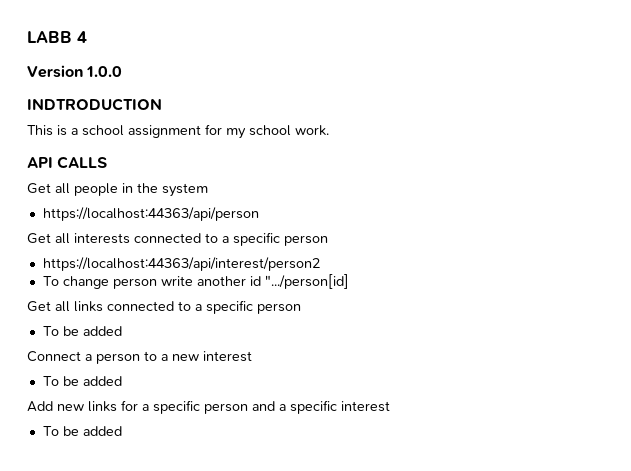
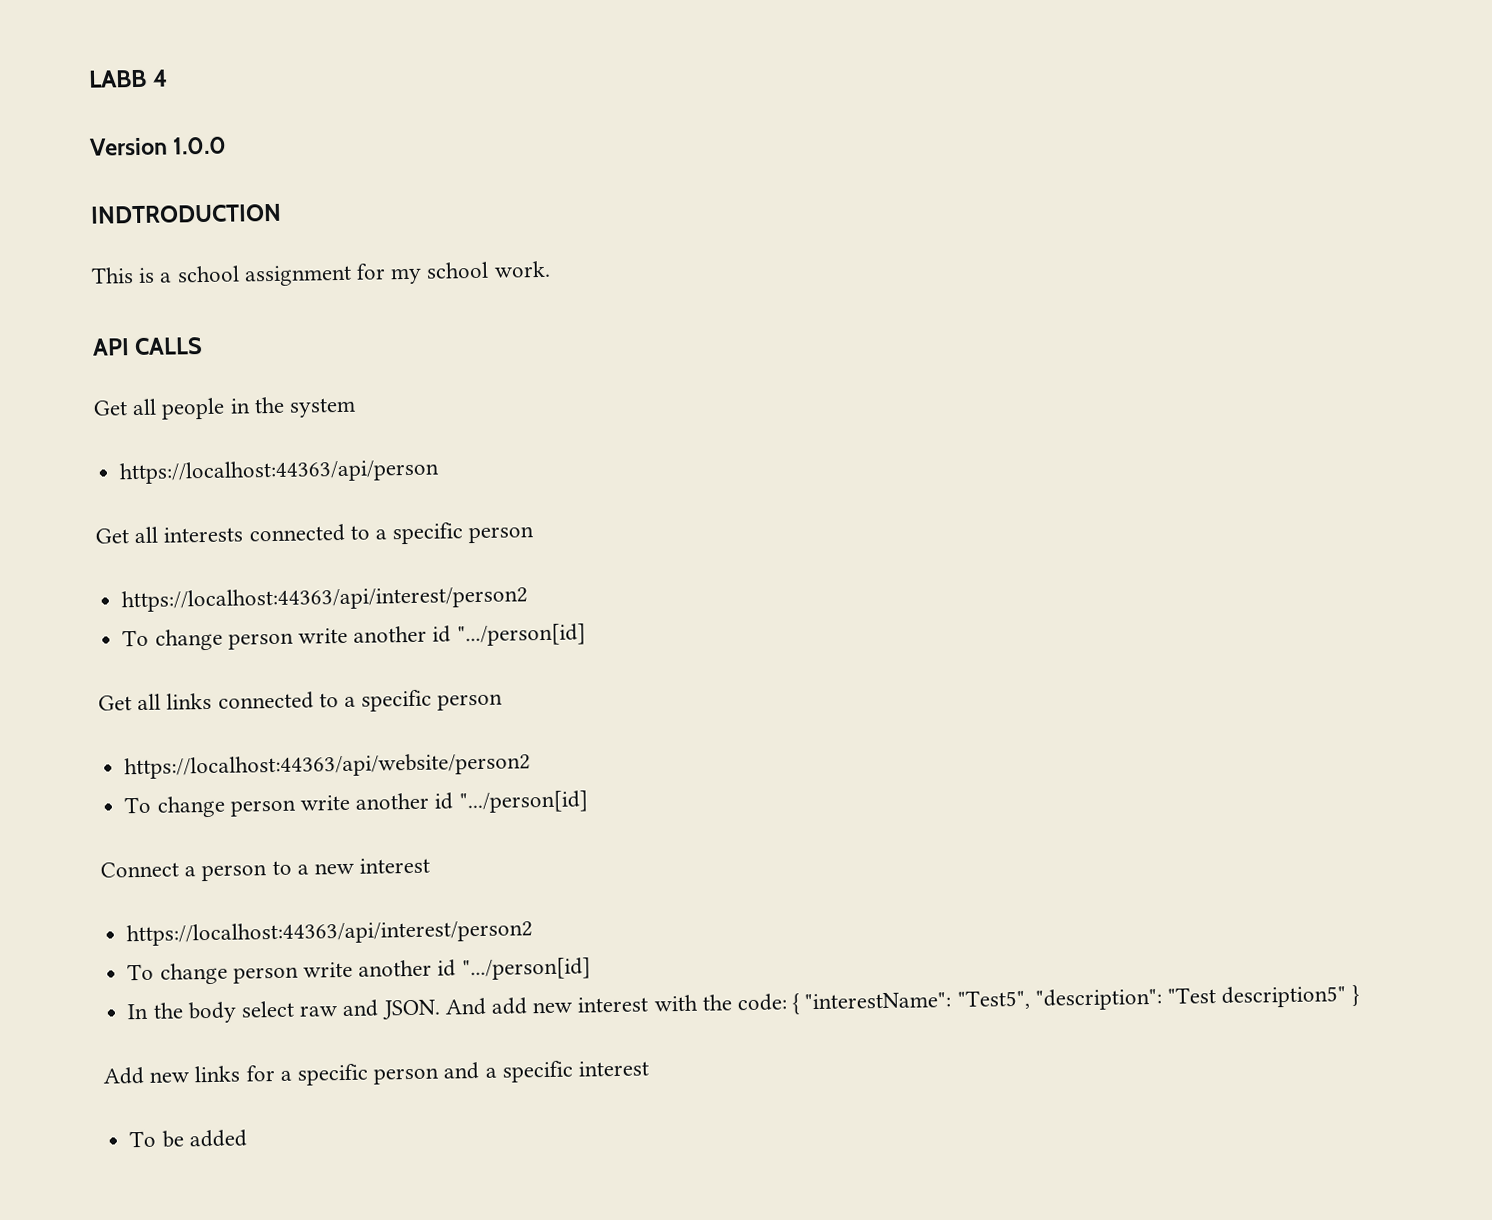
  Get all links connected to a specific person
- To be added
+ https://localhost:44363/api/website/person2
+ To change person write another id ".../person[id]
  Connect a person to a new interest
- To be added
+ https://localhost:44363/api/interest/person2
+ To change person write another id ".../person[id]
+ In the body select raw and JSON. And add new interest with the code: { "interestName": "Test5", "description": "Test description5" }

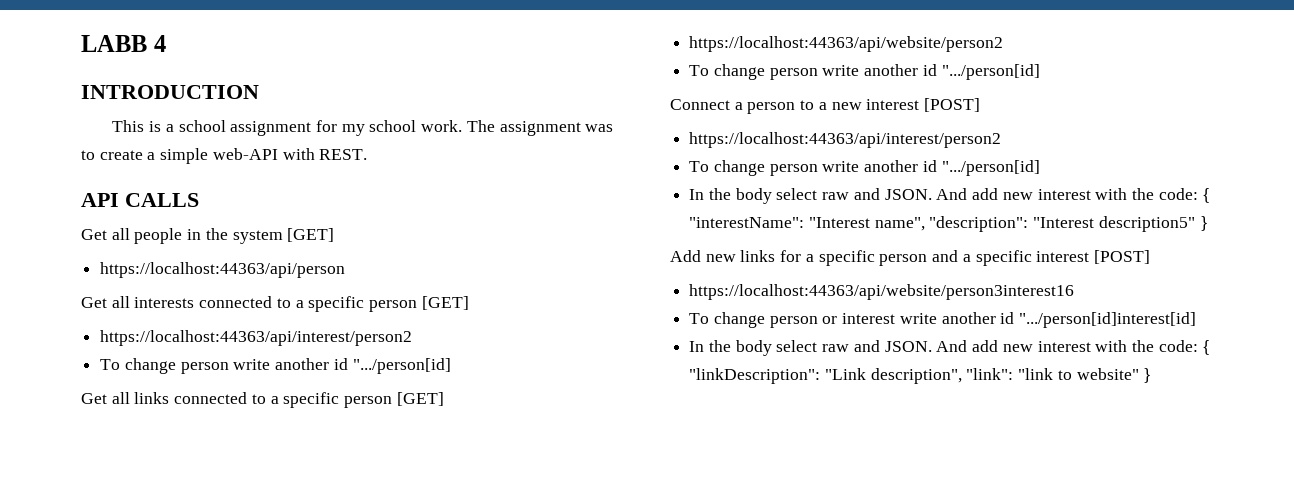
- Version 1.0.0
- INDTRODUCTION
+ INTRODUCTION
+ The assignment was to create a simple web-API with REST.
- Get all people in the system
+ Get all people in the system [GET]
- Get all interests connected to a specific person
+ Get all interests connected to a specific person [GET]
- Get all links connected to a specific person
+ Get all links connected to a specific person [GET]
- Connect a person to a new interest
+ Connect a person to a new interest [POST]
- And add new interest with the code: { "interestName": "Test5", "description": "Test description5" }
+ And add new interest with the code: { "interestName": "Interest name", "description": "Interest description5" }
- Add new links for a specific person and a specific interest
- To be added
+ Add new links for a specific person and a specific interest [POST]
+ https://localhost:44363/api/website/person3interest16
+ To change person or interest write another id ".../person[id]interest[id]
+ In the body select raw and JSON. And add new interest with the code: { "linkDescription": "Link description", "link": "link to website" }

